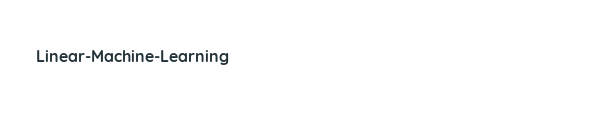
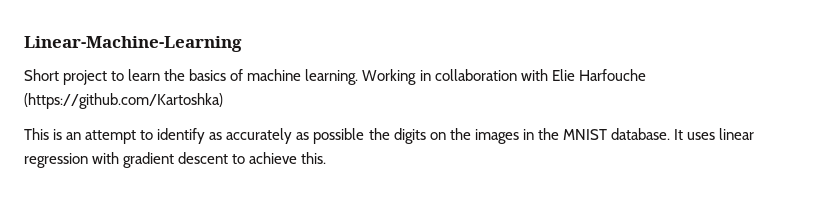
+ Short project to learn the basics of machine learning. Working in collaboration with Elie Harfouche (https://github.com/Kartoshka)
+ This is an attempt to identify as accurately as possible the digits on the images in the MNIST database. It uses linear regression with gradient descent to achieve this.

